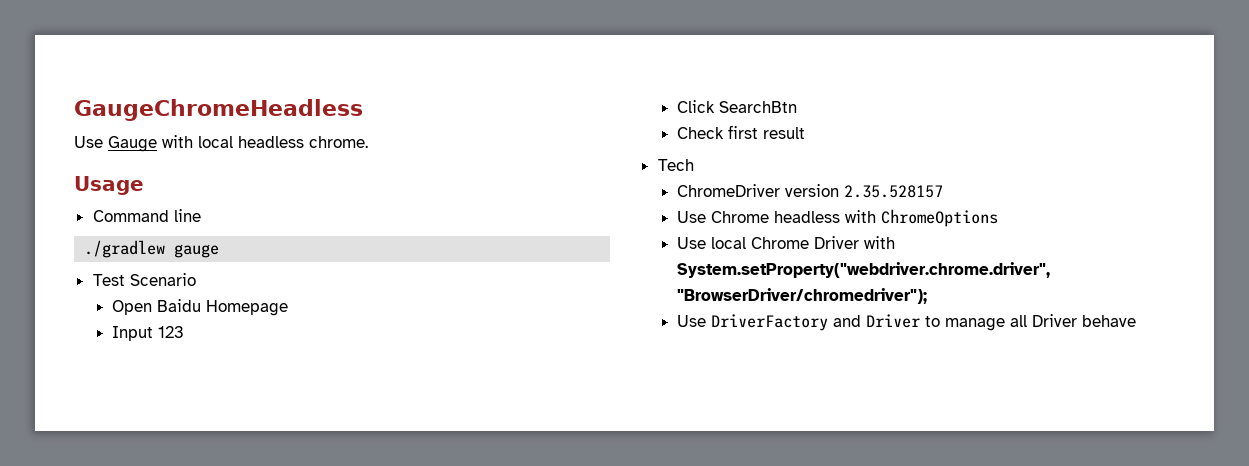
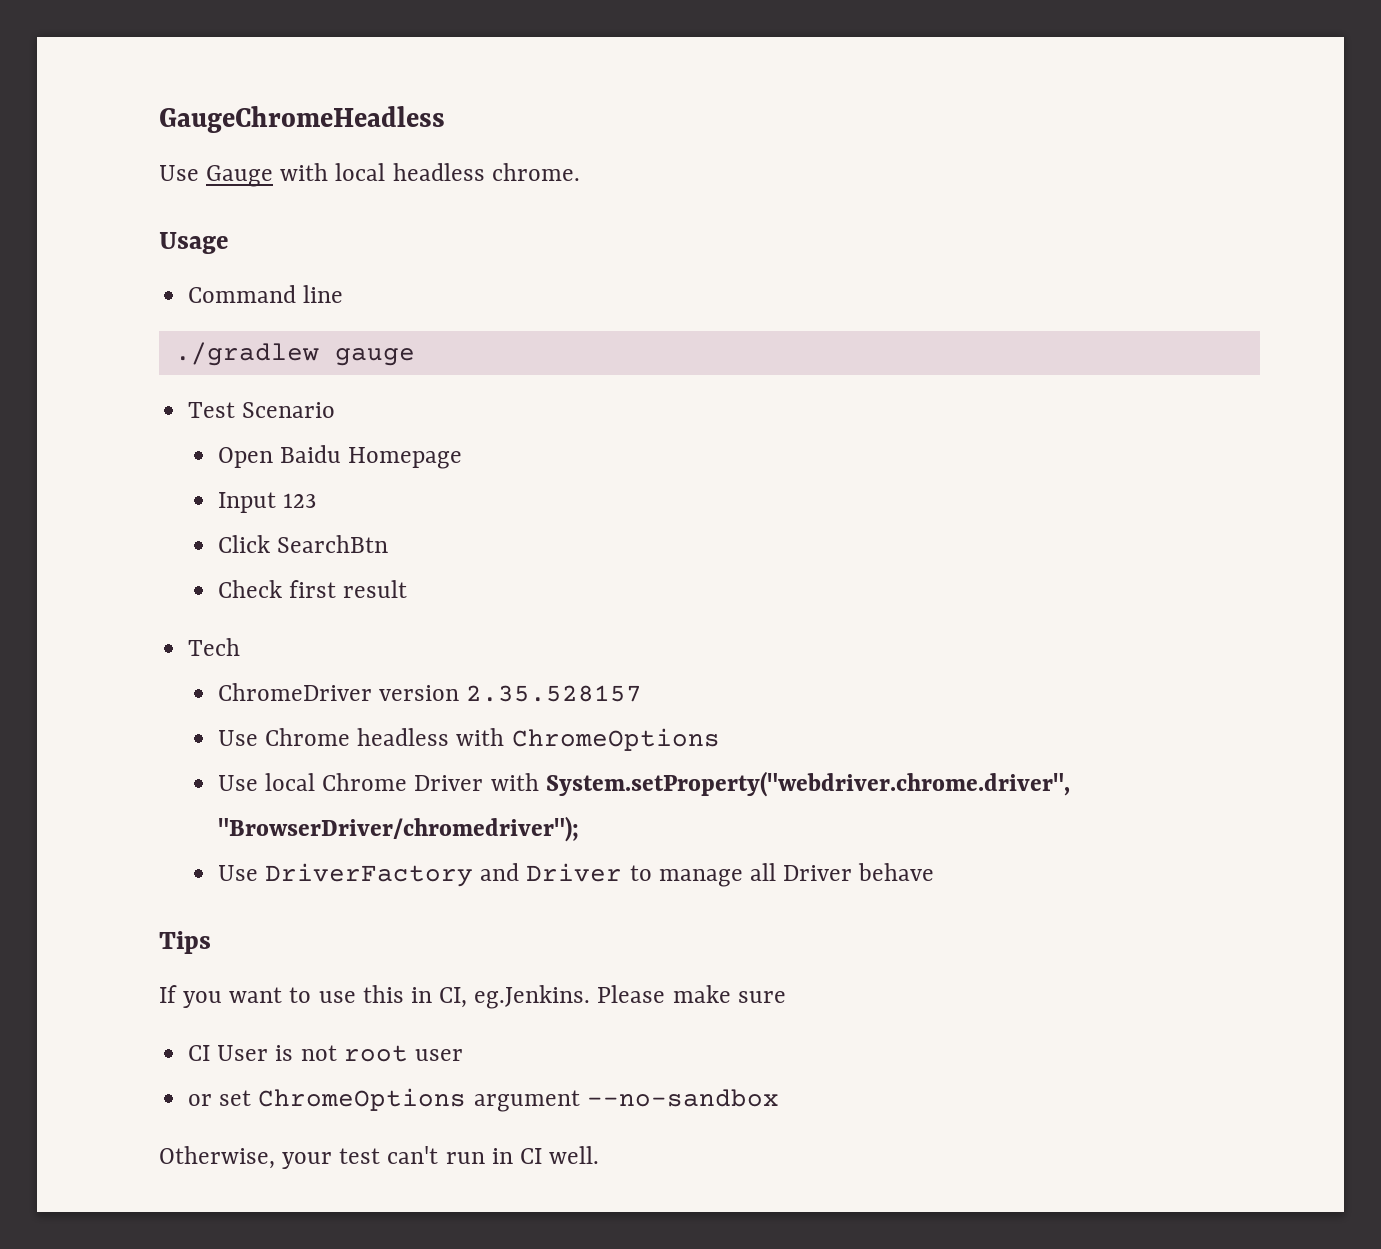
+ Tips
+ If you want to use this in CI, eg.Jenkins. Please make sure
+ CI User is not root user
+ or set ChromeOptions argument --no-sandbox
+ Otherwise, your test can't run in CI well.

